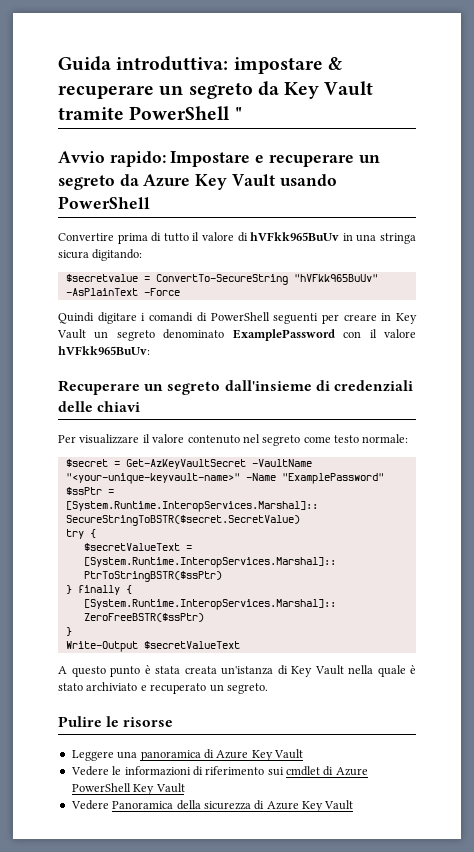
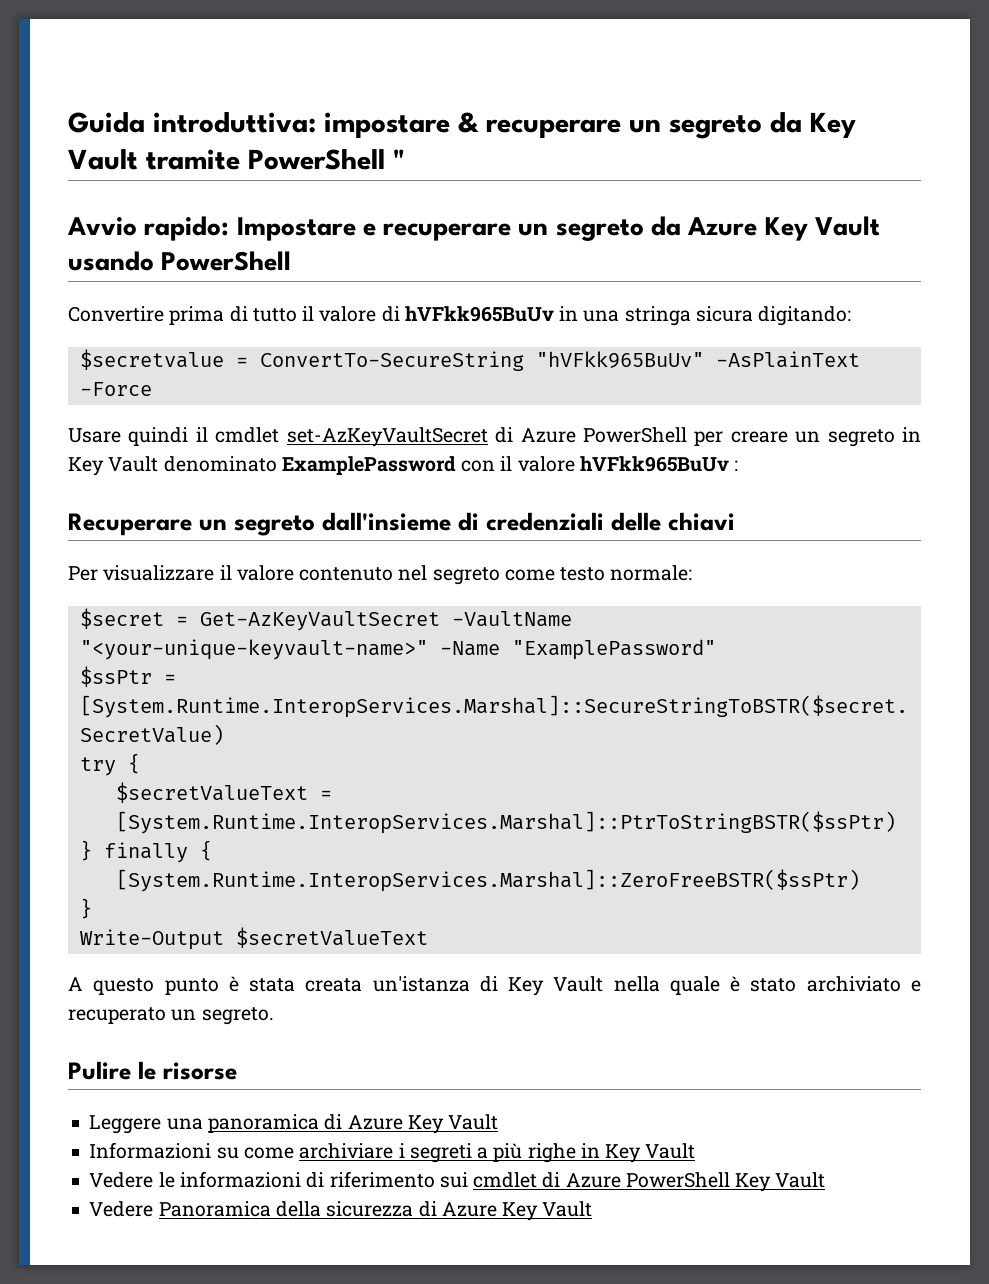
- Quindi digitare i comandi di PowerShell seguenti per creare in Key Vault un segreto denominato ExamplePassword con il valore hVFkk965BuUv:
+ Usare quindi il cmdlet set-AzKeyVaultSecret di Azure PowerShell per creare un segreto in Key Vault denominato ExamplePassword con il valore hVFkk965BuUv :
+ Informazioni su come archiviare i segreti a più righe in Key Vault

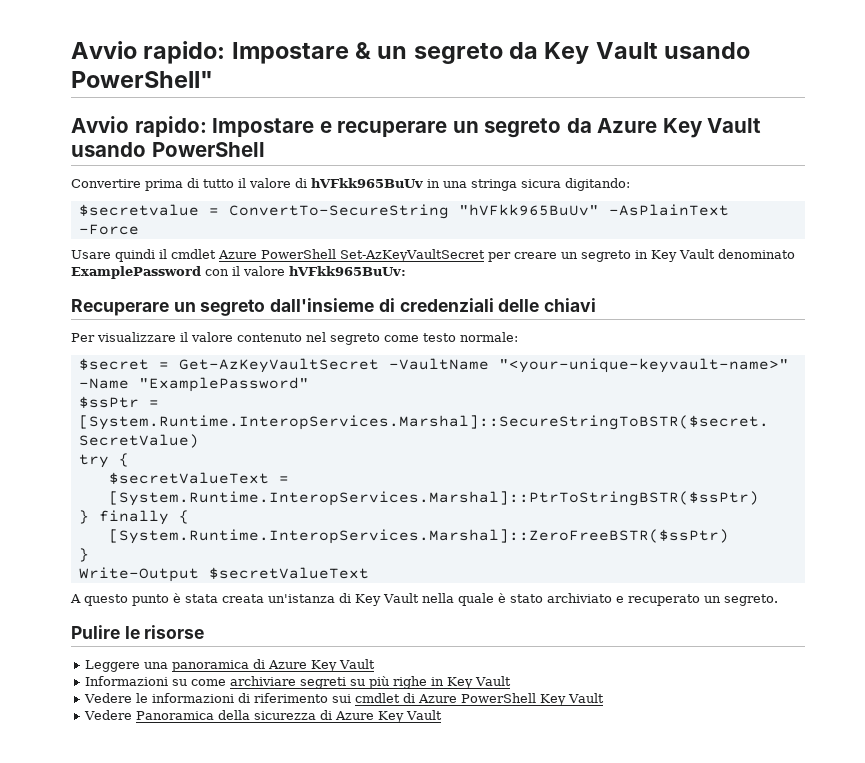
- Guida introduttiva: impostare & recuperare un segreto da Key Vault tramite PowerShell "
+ Avvio rapido: Impostare & un segreto da Key Vault usando PowerShell"
- Usare quindi il cmdlet set-AzKeyVaultSecret di Azure PowerShell per creare un segreto in Key Vault denominato ExamplePassword con il valore hVFkk965BuUv :
+ Usare quindi il cmdlet Azure PowerShell Set-AzKeyVaultSecret per creare un segreto in Key Vault denominato ExamplePassword con il valore hVFkk965BuUv:
- Informazioni su come archiviare i segreti a più righe in Key Vault
+ Informazioni su come archiviare segreti su più righe in Key Vault

